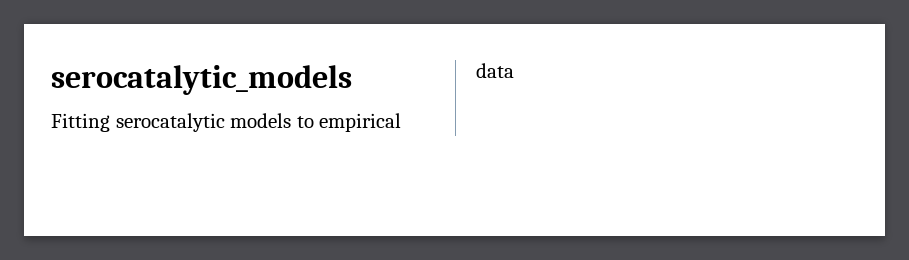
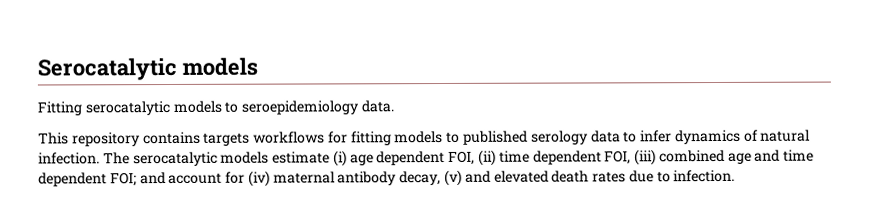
- serocatalytic_models
+ Serocatalytic models
- Fitting serocatalytic models to empirical data
+ Fitting serocatalytic models to seroepidemiology data.
+ This repository contains targets workflows for fitting models to published serology data to infer dynamics of natural infection. The serocatalytic models estimate (i) age dependent FOI, (ii) time dependent FOI, (iii) combined age and time dependent FOI; and account for (iv) maternal antibody decay, (v) and elevated death rates due to infection.

